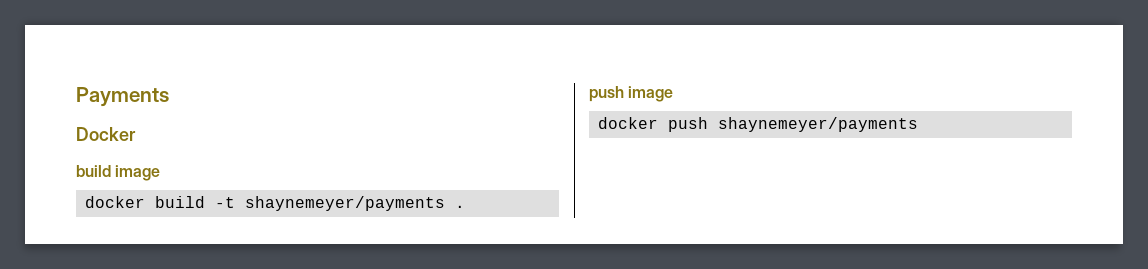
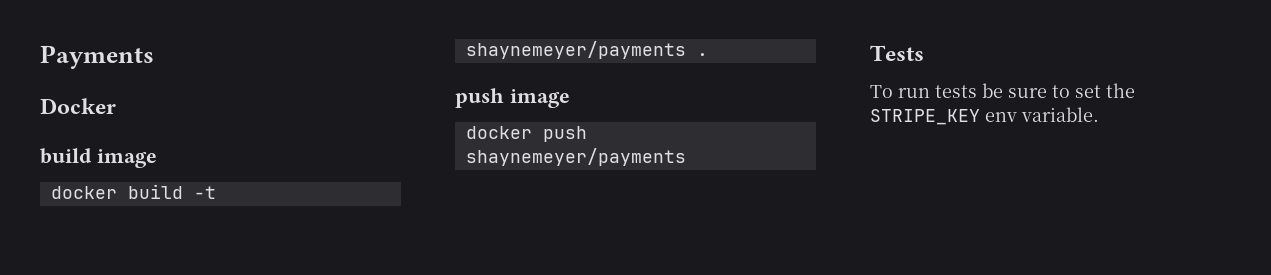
+ Tests
+ To run tests be sure to set the STRIPE_KEY env variable.

